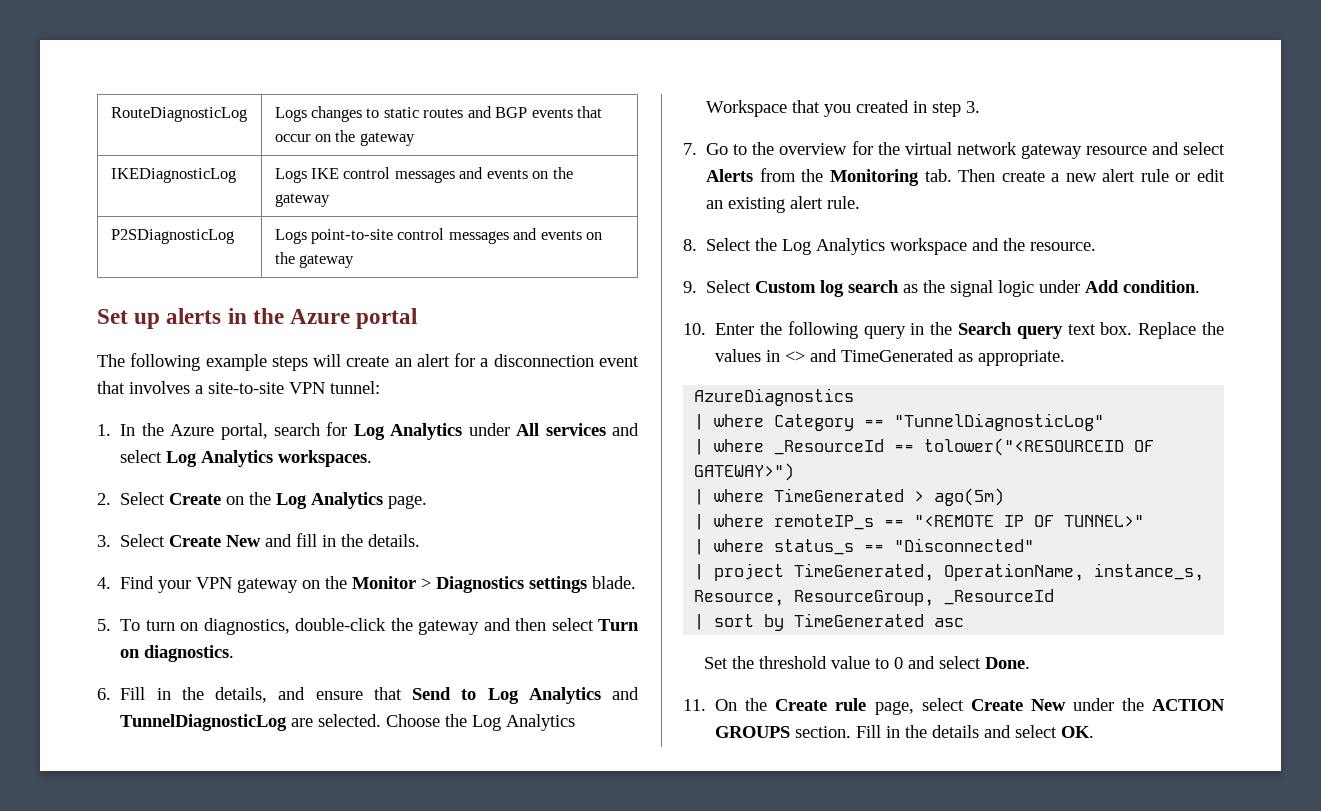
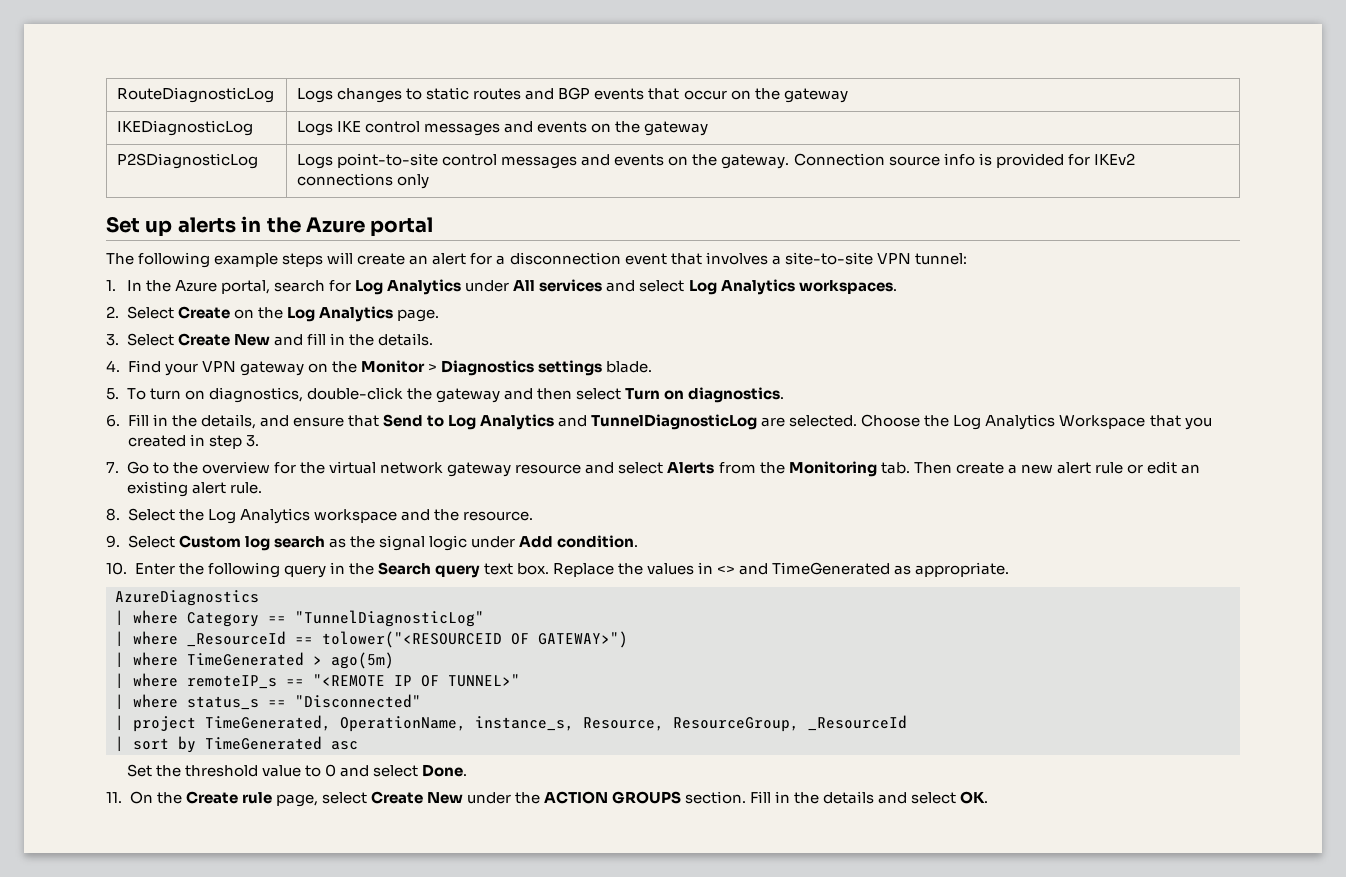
- P2SDiagnosticLog | Logs point-to-site control messages and events on the gateway
+ P2SDiagnosticLog | Logs point-to-site control messages and events on the gateway. Connection source info is provided for IKEv2 connections only

